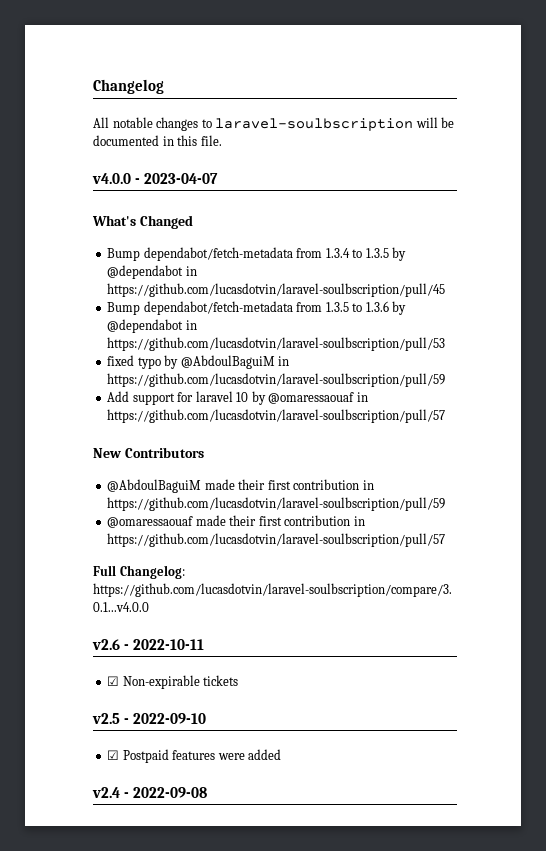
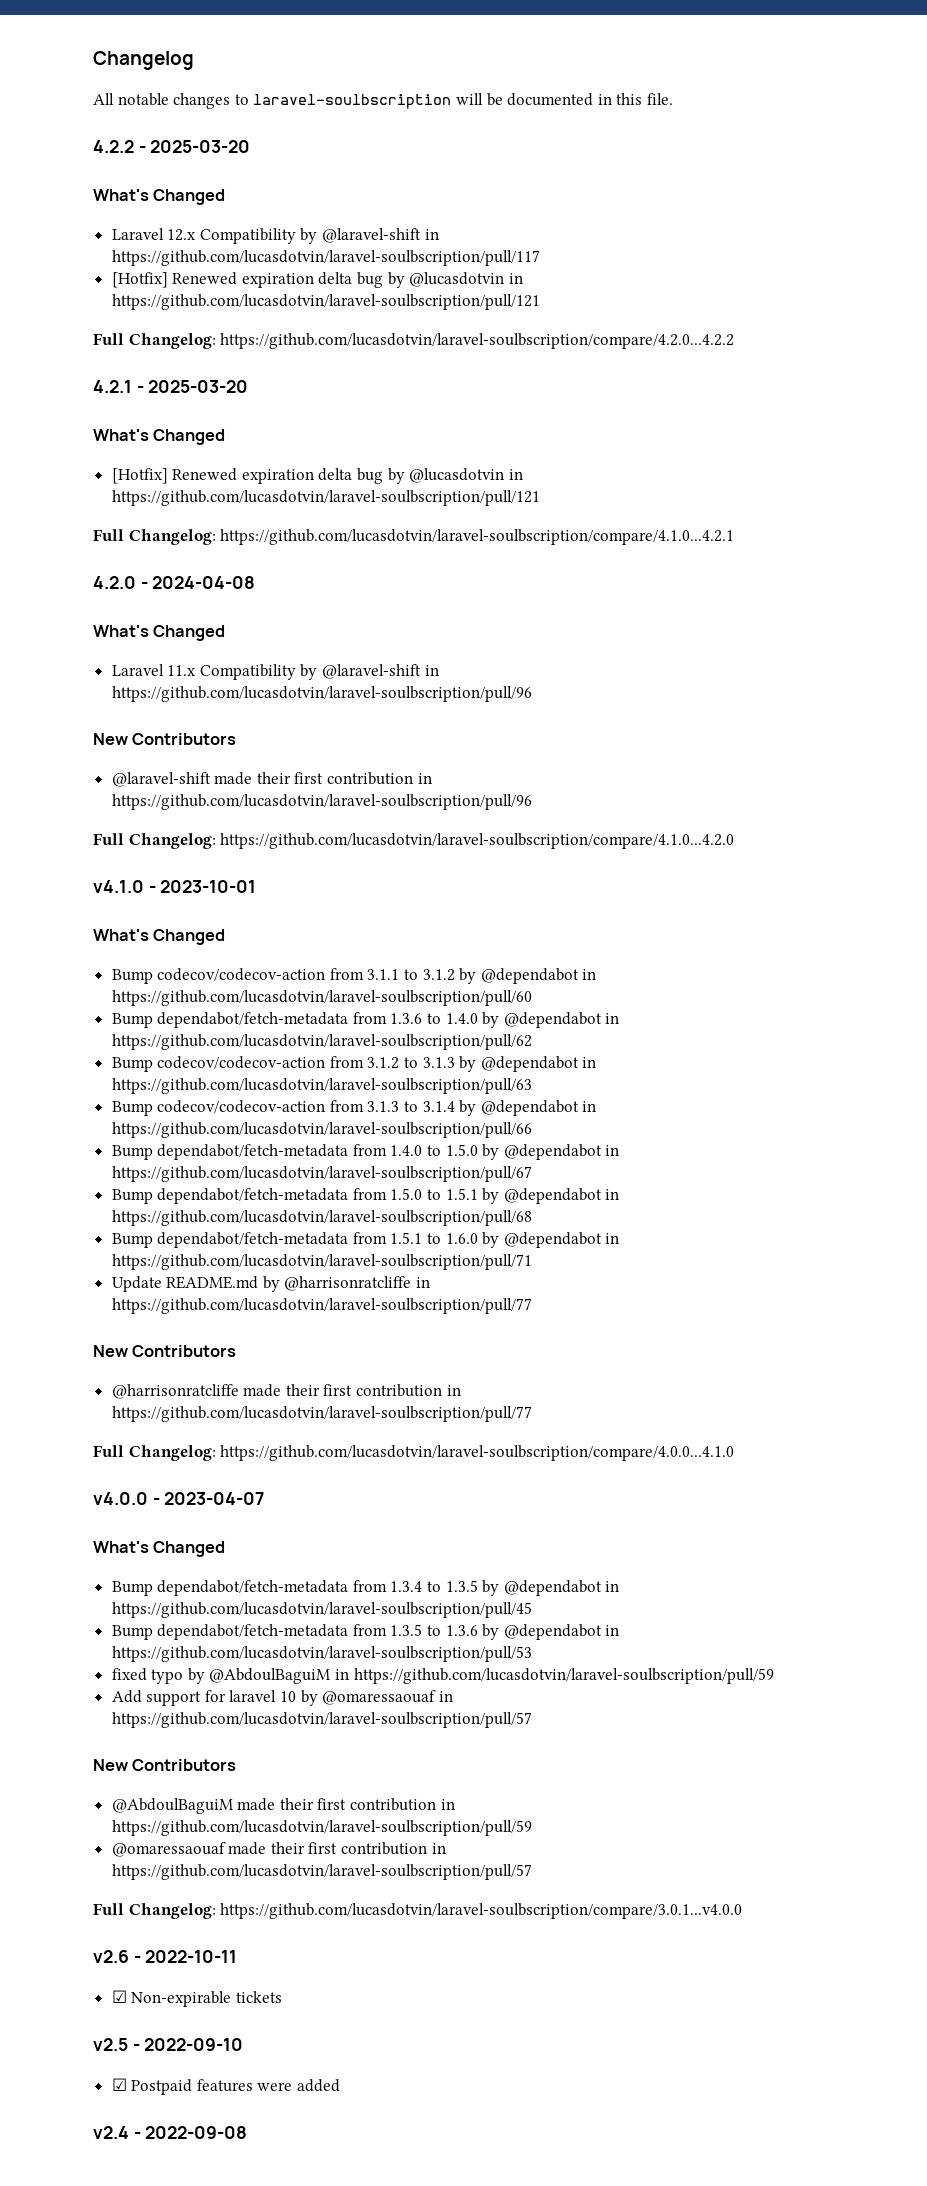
+ 4.2.2 - 2025-03-20
+ What's Changed
+ Laravel 12.x Compatibility by @laravel-shift in https://github.com/lucasdotvin/laravel-soulbscription/pull/117
+ [Hotfix] Renewed expiration delta bug by @lucasdotvin in https://github.com/lucasdotvin/laravel-soulbscription/pull/121
+ Full Changelog: https://github.com/lucasdotvin/laravel-soulbscription/compare/4.2.0...4.2.2
+ 4.2.1 - 2025-03-20
+ What's Changed
+ [Hotfix] Renewed expiration delta bug by @lucasdotvin in https://github.com/lucasdotvin/laravel-soulbscription/pull/121
+ Full Changelog: https://github.com/lucasdotvin/laravel-soulbscription/compare/4.1.0...4.2.1
+ 4.2.0 - 2024-04-08
+ What's Changed
+ Laravel 11.x Compatibility by @laravel-shift in https://github.com/lucasdotvin/laravel-soulbscription/pull/96
+ New Contributors
+ @laravel-shift made their first contribution in https://github.com/lucasdotvin/laravel-soulbscription/pull/96
+ Full Changelog: https://github.com/lucasdotvin/laravel-soulbscription/compare/4.1.0...4.2.0
+ v4.1.0 - 2023-10-01
+ What's Changed
+ Bump codecov/codecov-action from 3.1.1 to 3.1.2 by @dependabot in https://github.com/lucasdotvin/laravel-soulbscription/pull/60
+ Bump dependabot/fetch-metadata from 1.3.6 to 1.4.0 by @dependabot in https://github.com/lucasdotvin/laravel-soulbscription/pull/62
+ Bump codecov/codecov-action from 3.1.2 to 3.1.3 by @dependabot in https://github.com/lucasdotvin/laravel-soulbscription/pull/63
+ Bump codecov/codecov-action from 3.1.3 to 3.1.4 by @dependabot in https://github.com/lucasdotvin/laravel-soulbscription/pull/66
+ Bump dependabot/fetch-metadata from 1.4.0 to 1.5.0 by @dependabot in https://github.com/lucasdotvin/laravel-soulbscription/pull/67
+ Bump dependabot/fetch-metadata from 1.5.0 to 1.5.1 by @dependabot in https://github.com/lucasdotvin/laravel-soulbscription/pull/68
+ Bump dependabot/fetch-metadata from 1.5.1 to 1.6.0 by @dependabot in https://github.com/lucasdotvin/laravel-soulbscription/pull/71
+ Update README.md by @harrisonratcliffe in https://github.com/lucasdotvin/laravel-soulbscription/pull/77
+ New Contributors
+ @harrisonratcliffe made their first contribution in https://github.com/lucasdotvin/laravel-soulbscription/pull/77
+ Full Changelog: https://github.com/lucasdotvin/laravel-soulbscription/compare/4.0.0...4.1.0

